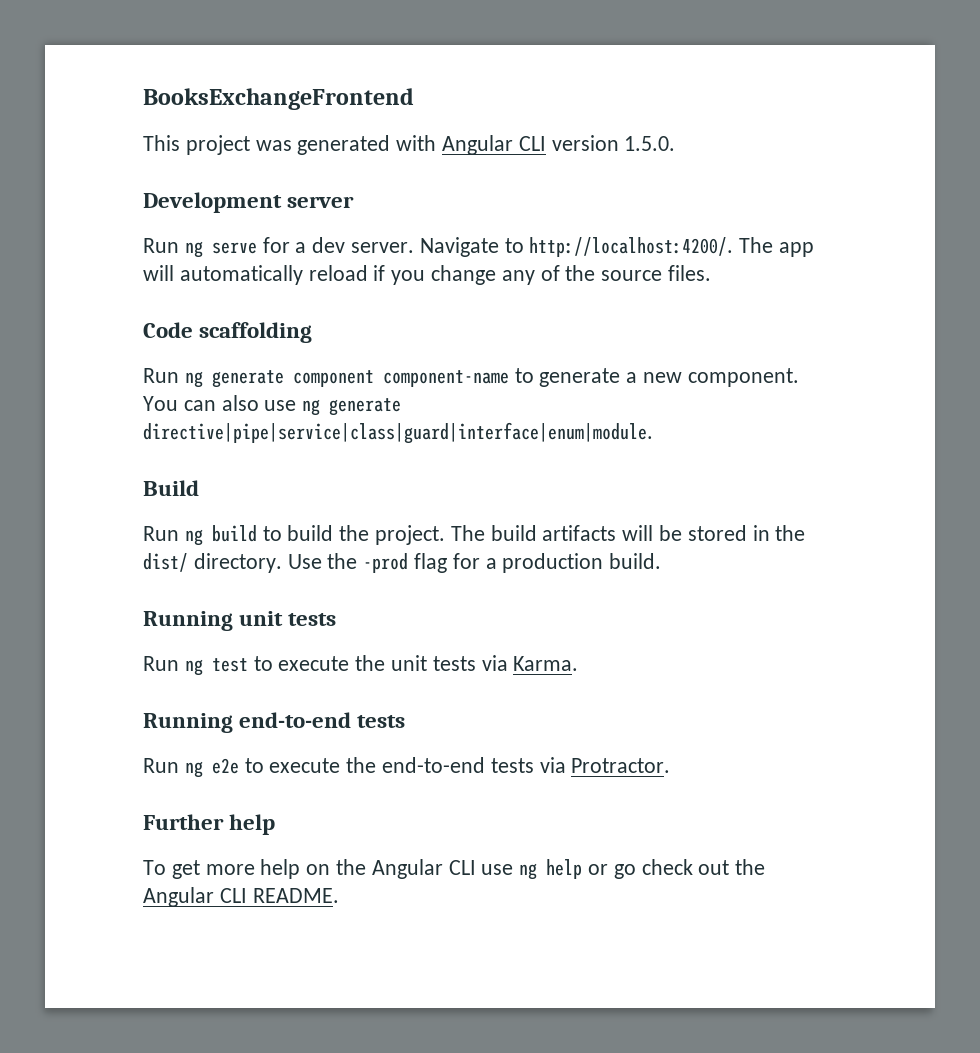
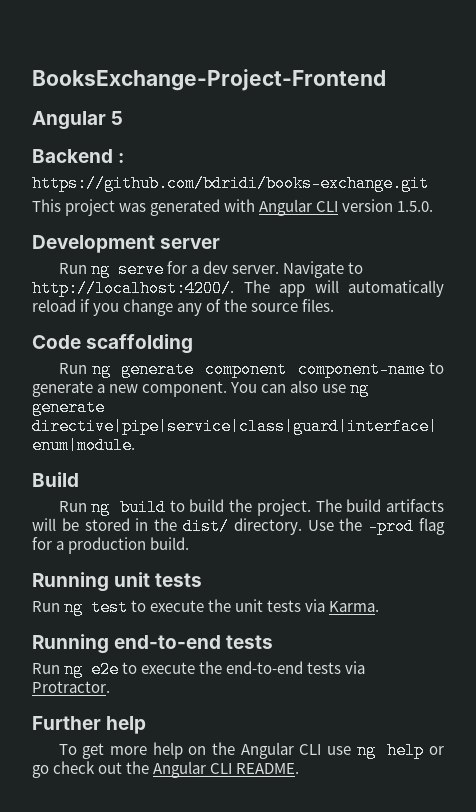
- BooksExchangeFrontend
+ BooksExchange-Project-Frontend
+ Angular 5
+ Backend :
+ https://github.com/bdridi/books-exchange.git

